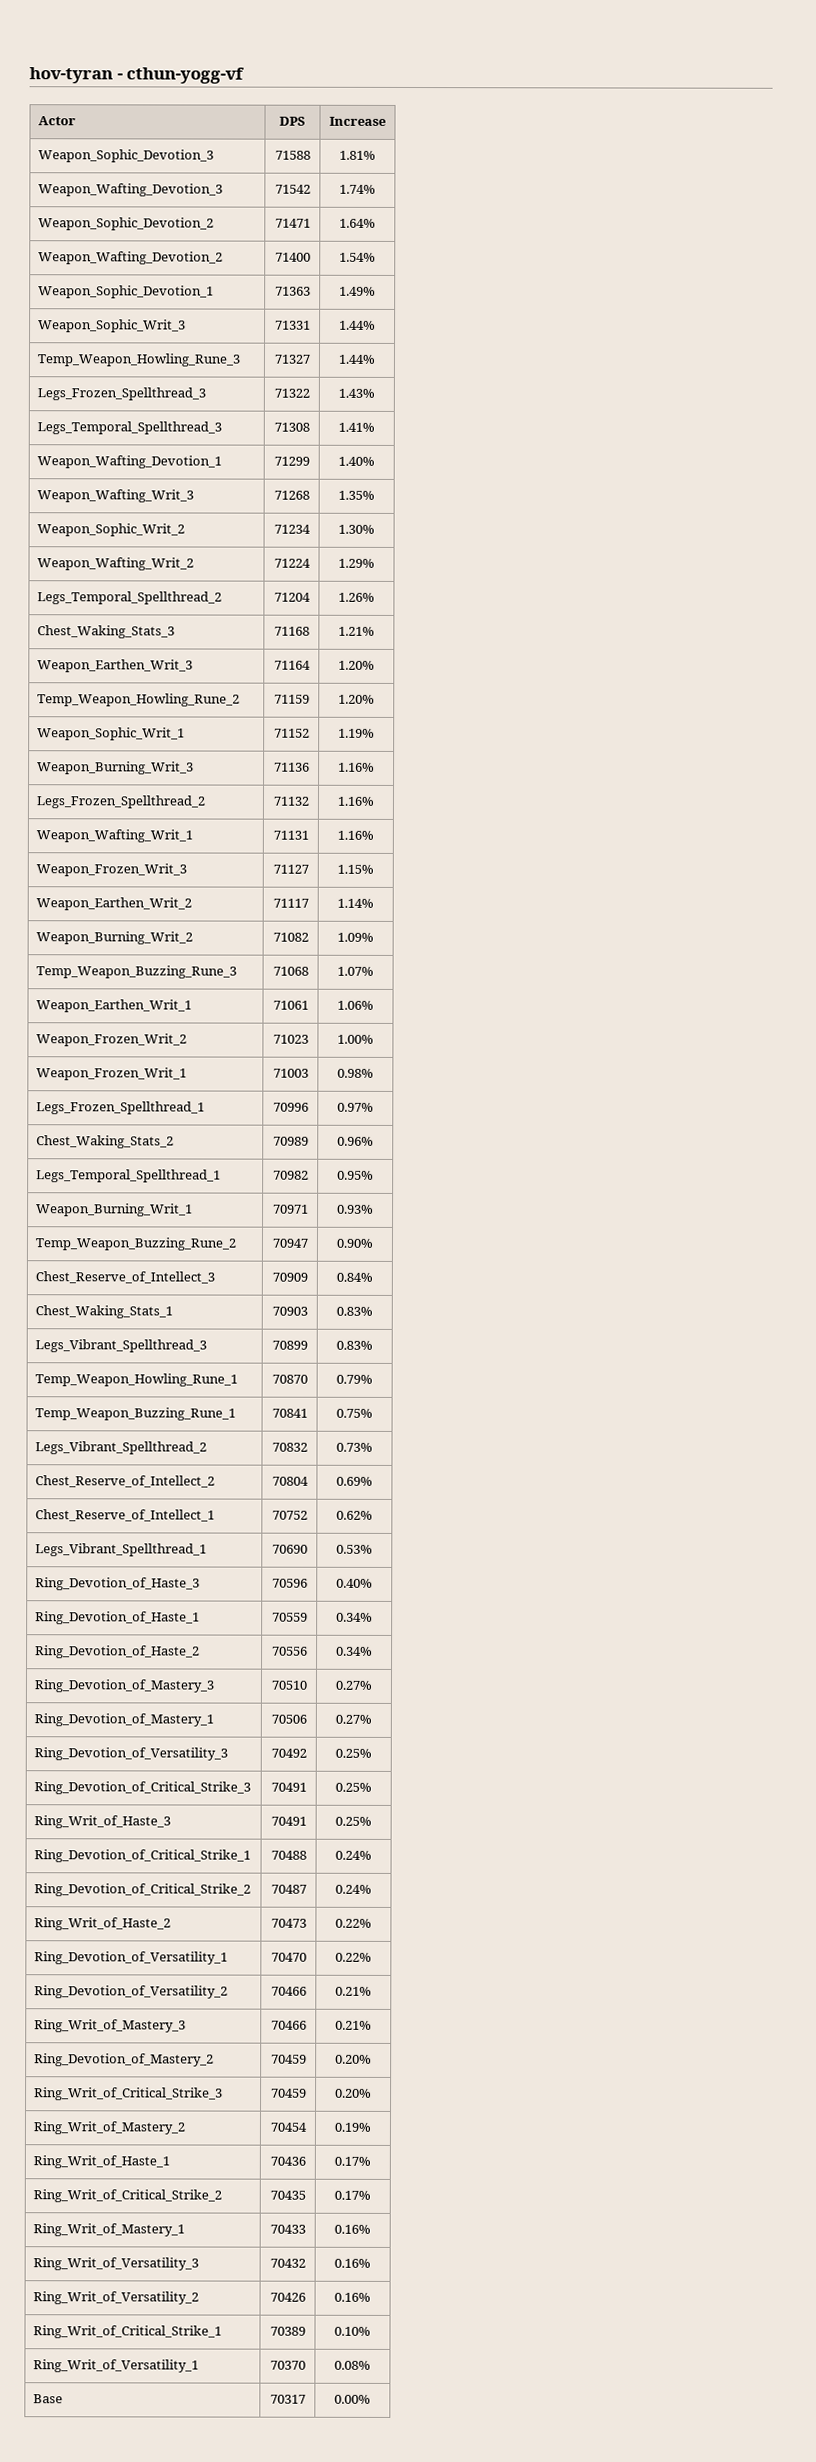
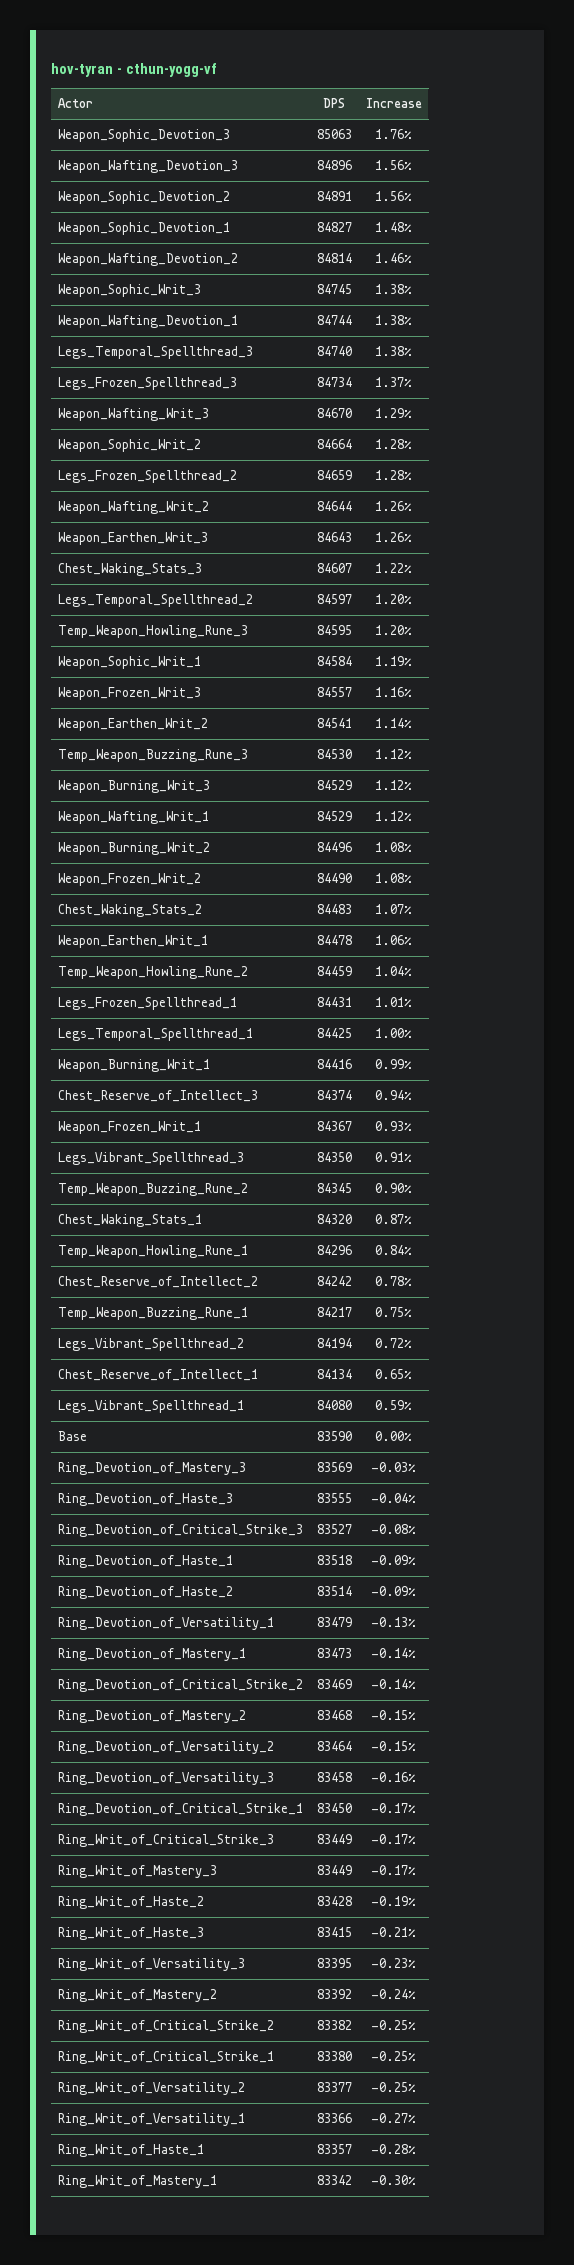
- Weapon_Sophic_Devotion_3 | 71588 | 1.81%
+ Weapon_Sophic_Devotion_3 | 85063 | 1.76%
- Weapon_Wafting_Devotion_3 | 71542 | 1.74%
+ Weapon_Wafting_Devotion_3 | 84896 | 1.56%
- Weapon_Sophic_Devotion_2 | 71471 | 1.64%
- Weapon_Wafting_Devotion_2 | 71400 | 1.54%
- Weapon_Sophic_Devotion_1 | 71363 | 1.49%
- Weapon_Sophic_Writ_3 | 71331 | 1.44%
- Temp_Weapon_Howling_Rune_3 | 71327 | 1.44%
- Legs_Frozen_Spellthread_3 | 71322 | 1.43%
- Legs_Temporal_Spellthread_3 | 71308 | 1.41%
- Weapon_Wafting_Devotion_1 | 71299 | 1.40%
+ Weapon_Sophic_Devotion_2 | 84891 | 1.56%
+ Weapon_Sophic_Devotion_1 | 84827 | 1.48%
+ Weapon_Wafting_Devotion_2 | 84814 | 1.46%
+ Weapon_Sophic_Writ_3 | 84745 | 1.38%
+ Weapon_Wafting_Devotion_1 | 84744 | 1.38%
+ Legs_Temporal_Spellthread_3 | 84740 | 1.38%
+ Legs_Frozen_Spellthread_3 | 84734 | 1.37%
- Weapon_Wafting_Writ_3 | 71268 | 1.35%
+ Weapon_Wafting_Writ_3 | 84670 | 1.29%
- Weapon_Sophic_Writ_2 | 71234 | 1.30%
- Weapon_Wafting_Writ_2 | 71224 | 1.29%
- Legs_Temporal_Spellthread_2 | 71204 | 1.26%
- Chest_Waking_Stats_3 | 71168 | 1.21%
- Weapon_Earthen_Writ_3 | 71164 | 1.20%
- Temp_Weapon_Howling_Rune_2 | 71159 | 1.20%
+ Weapon_Sophic_Writ_2 | 84664 | 1.28%
+ Legs_Frozen_Spellthread_2 | 84659 | 1.28%
+ Weapon_Wafting_Writ_2 | 84644 | 1.26%
+ Weapon_Earthen_Writ_3 | 84643 | 1.26%
+ Chest_Waking_Stats_3 | 84607 | 1.22%
+ Legs_Temporal_Spellthread_2 | 84597 | 1.20%
+ Temp_Weapon_Howling_Rune_3 | 84595 | 1.20%
- Weapon_Sophic_Writ_1 | 71152 | 1.19%
+ Weapon_Sophic_Writ_1 | 84584 | 1.19%
- Weapon_Burning_Writ_3 | 71136 | 1.16%
- Legs_Frozen_Spellthread_2 | 71132 | 1.16%
- Weapon_Wafting_Writ_1 | 71131 | 1.16%
- Weapon_Frozen_Writ_3 | 71127 | 1.15%
- Weapon_Earthen_Writ_2 | 71117 | 1.14%
- Weapon_Burning_Writ_2 | 71082 | 1.09%
- Temp_Weapon_Buzzing_Rune_3 | 71068 | 1.07%
+ Weapon_Frozen_Writ_3 | 84557 | 1.16%
+ Weapon_Earthen_Writ_2 | 84541 | 1.14%
+ Temp_Weapon_Buzzing_Rune_3 | 84530 | 1.12%
+ Weapon_Burning_Writ_3 | 84529 | 1.12%
+ Weapon_Wafting_Writ_1 | 84529 | 1.12%
+ Weapon_Burning_Writ_2 | 84496 | 1.08%
+ Weapon_Frozen_Writ_2 | 84490 | 1.08%
+ Chest_Waking_Stats_2 | 84483 | 1.07%
- Weapon_Earthen_Writ_1 | 71061 | 1.06%
+ Weapon_Earthen_Writ_1 | 84478 | 1.06%
- Weapon_Frozen_Writ_2 | 71023 | 1.00%
- Weapon_Frozen_Writ_1 | 71003 | 0.98%
- Legs_Frozen_Spellthread_1 | 70996 | 0.97%
- Chest_Waking_Stats_2 | 70989 | 0.96%
- Legs_Temporal_Spellthread_1 | 70982 | 0.95%
- Weapon_Burning_Writ_1 | 70971 | 0.93%
+ Temp_Weapon_Howling_Rune_2 | 84459 | 1.04%
+ Legs_Frozen_Spellthread_1 | 84431 | 1.01%
+ Legs_Temporal_Spellthread_1 | 84425 | 1.00%
+ Weapon_Burning_Writ_1 | 84416 | 0.99%
+ Chest_Reserve_of_Intellect_3 | 84374 | 0.94%
+ Weapon_Frozen_Writ_1 | 84367 | 0.93%
+ Legs_Vibrant_Spellthread_3 | 84350 | 0.91%
- Temp_Weapon_Buzzing_Rune_2 | 70947 | 0.90%
+ Temp_Weapon_Buzzing_Rune_2 | 84345 | 0.90%
- Chest_Reserve_of_Intellect_3 | 70909 | 0.84%
- Chest_Waking_Stats_1 | 70903 | 0.83%
- Legs_Vibrant_Spellthread_3 | 70899 | 0.83%
- Temp_Weapon_Howling_Rune_1 | 70870 | 0.79%
+ Chest_Waking_Stats_1 | 84320 | 0.87%
+ Temp_Weapon_Howling_Rune_1 | 84296 | 0.84%
+ Chest_Reserve_of_Intellect_2 | 84242 | 0.78%
- Temp_Weapon_Buzzing_Rune_1 | 70841 | 0.75%
+ Temp_Weapon_Buzzing_Rune_1 | 84217 | 0.75%
- Legs_Vibrant_Spellthread_2 | 70832 | 0.73%
- Chest_Reserve_of_Intellect_2 | 70804 | 0.69%
+ Legs_Vibrant_Spellthread_2 | 84194 | 0.72%
- Chest_Reserve_of_Intellect_1 | 70752 | 0.62%
+ Chest_Reserve_of_Intellect_1 | 84134 | 0.65%
- Legs_Vibrant_Spellthread_1 | 70690 | 0.53%
- Ring_Devotion_of_Haste_3 | 70596 | 0.40%
+ Legs_Vibrant_Spellthread_1 | 84080 | 0.59%
+ Base | 83590 | 0.00%
+ Ring_Devotion_of_Mastery_3 | 83569 | -0.03%
+ Ring_Devotion_of_Haste_3 | 83555 | -0.04%
+ Ring_Devotion_of_Critical_Strike_3 | 83527 | -0.08%
- Ring_Devotion_of_Haste_1 | 70559 | 0.34%
+ Ring_Devotion_of_Haste_1 | 83518 | -0.09%
- Ring_Devotion_of_Haste_2 | 70556 | 0.34%
- Ring_Devotion_of_Mastery_3 | 70510 | 0.27%
- Ring_Devotion_of_Mastery_1 | 70506 | 0.27%
- Ring_Devotion_of_Versatility_3 | 70492 | 0.25%
- Ring_Devotion_of_Critical_Strike_3 | 70491 | 0.25%
- Ring_Writ_of_Haste_3 | 70491 | 0.25%
- Ring_Devotion_of_Critical_Strike_1 | 70488 | 0.24%
- Ring_Devotion_of_Critical_Strike_2 | 70487 | 0.24%
- Ring_Writ_of_Haste_2 | 70473 | 0.22%
- Ring_Devotion_of_Versatility_1 | 70470 | 0.22%
- Ring_Devotion_of_Versatility_2 | 70466 | 0.21%
- Ring_Writ_of_Mastery_3 | 70466 | 0.21%
- Ring_Devotion_of_Mastery_2 | 70459 | 0.20%
- Ring_Writ_of_Critical_Strike_3 | 70459 | 0.20%
- Ring_Writ_of_Mastery_2 | 70454 | 0.19%
- Ring_Writ_of_Haste_1 | 70436 | 0.17%
- Ring_Writ_of_Critical_Strike_2 | 70435 | 0.17%
- Ring_Writ_of_Mastery_1 | 70433 | 0.16%
- Ring_Writ_of_Versatility_3 | 70432 | 0.16%
- Ring_Writ_of_Versatility_2 | 70426 | 0.16%
- Ring_Writ_of_Critical_Strike_1 | 70389 | 0.10%
- Ring_Writ_of_Versatility_1 | 70370 | 0.08%
- Base | 70317 | 0.00%
+ Ring_Devotion_of_Haste_2 | 83514 | -0.09%
+ Ring_Devotion_of_Versatility_1 | 83479 | -0.13%
+ Ring_Devotion_of_Mastery_1 | 83473 | -0.14%
+ Ring_Devotion_of_Critical_Strike_2 | 83469 | -0.14%
+ Ring_Devotion_of_Mastery_2 | 83468 | -0.15%
+ Ring_Devotion_of_Versatility_2 | 83464 | -0.15%
+ Ring_Devotion_of_Versatility_3 | 83458 | -0.16%
+ Ring_Devotion_of_Critical_Strike_1 | 83450 | -0.17%
+ Ring_Writ_of_Critical_Strike_3 | 83449 | -0.17%
+ Ring_Writ_of_Mastery_3 | 83449 | -0.17%
+ Ring_Writ_of_Haste_2 | 83428 | -0.19%
+ Ring_Writ_of_Haste_3 | 83415 | -0.21%
+ Ring_Writ_of_Versatility_3 | 83395 | -0.23%
+ Ring_Writ_of_Mastery_2 | 83392 | -0.24%
+ Ring_Writ_of_Critical_Strike_2 | 83382 | -0.25%
+ Ring_Writ_of_Critical_Strike_1 | 83380 | -0.25%
+ Ring_Writ_of_Versatility_2 | 83377 | -0.25%
+ Ring_Writ_of_Versatility_1 | 83366 | -0.27%
+ Ring_Writ_of_Haste_1 | 83357 | -0.28%
+ Ring_Writ_of_Mastery_1 | 83342 | -0.30%

